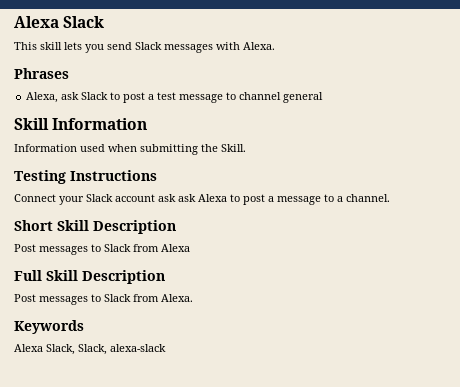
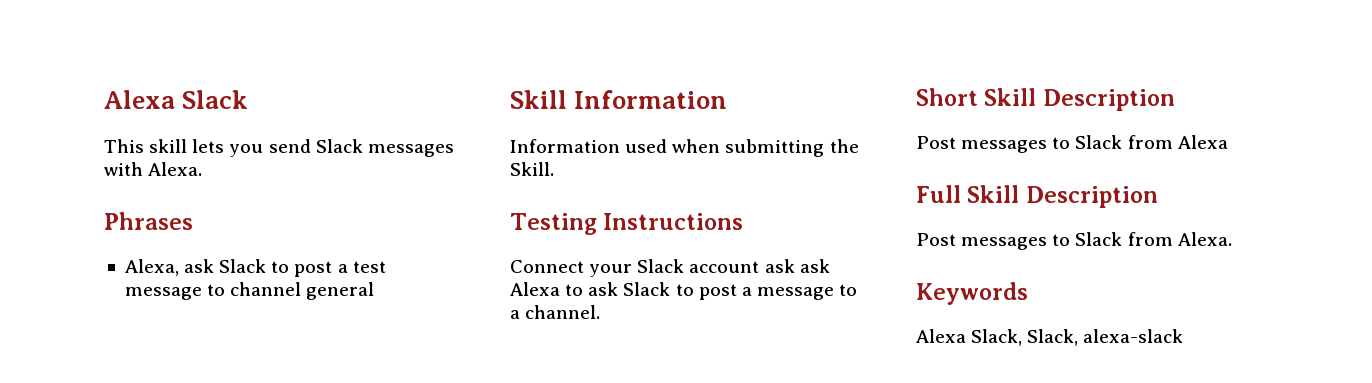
- Connect your Slack account ask ask Alexa to post a message to a channel.
+ Connect your Slack account ask ask Alexa to ask Slack to post a message to a channel.

